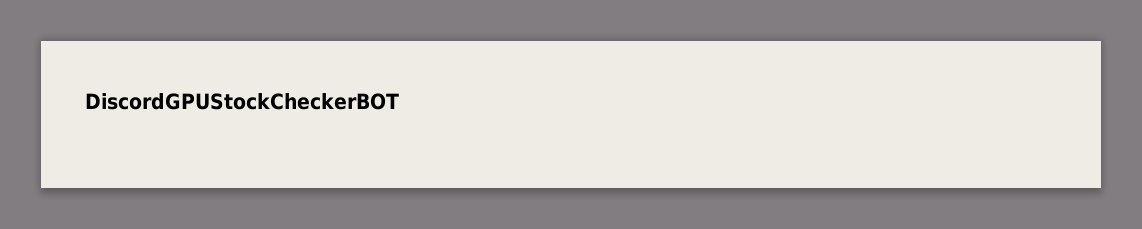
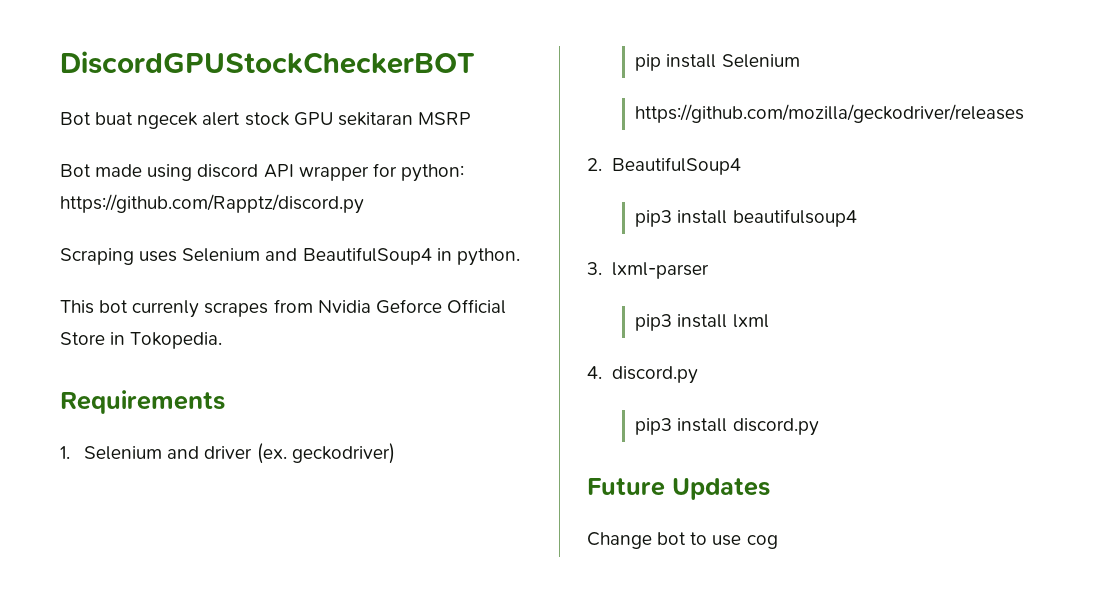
+ Bot buat ngecek alert stock GPU sekitaran MSRP
+ Bot made using discord API wrapper for python: https://github.com/Rapptz/discord.py
+ Scraping uses Selenium and BeautifulSoup4 in python.
+ This bot currenly scrapes from Nvidia Geforce Official Store in Tokopedia.
+ Requirements
+ 1. Selenium and driver (ex. geckodriver)
+ pip install Selenium
+ https://github.com/mozilla/geckodriver/releases
+ 2. BeautifulSoup4
+ pip3 install beautifulsoup4
+ 3. lxml-parser
+ pip3 install lxml
+ 4. discord.py
+ pip3 install discord.py
+ Future Updates
+ Change bot to use cog

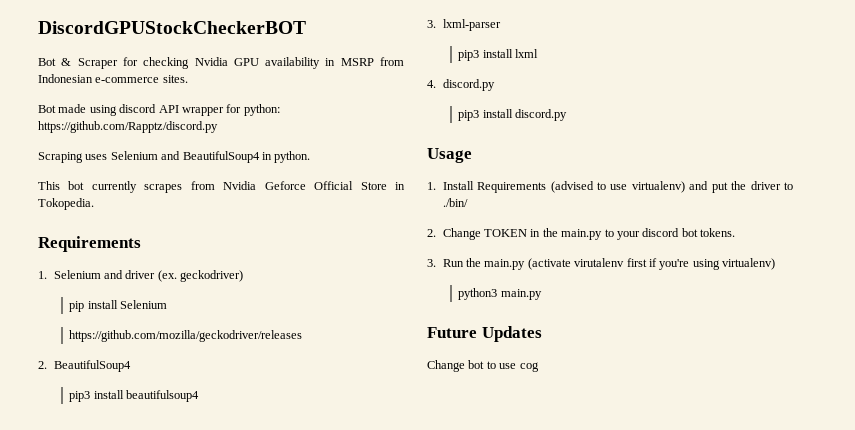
- Bot buat ngecek alert stock GPU sekitaran MSRP
+ Bot & Scraper for checking Nvidia GPU availability in MSRP from Indonesian e-commerce sites.
- This bot currenly scrapes from Nvidia Geforce Official Store in Tokopedia.
+ This bot currently scrapes from Nvidia Geforce Official Store in Tokopedia.
+ Usage
+ 1. Install Requirements (advised to use virtualenv) and put the driver to ./bin/
+ 2. Change TOKEN in the main.py to your discord bot tokens.
+ 3. Run the main.py (activate virutalenv first if you're using virtualenv)
+ python3 main.py

